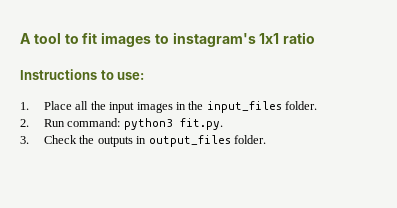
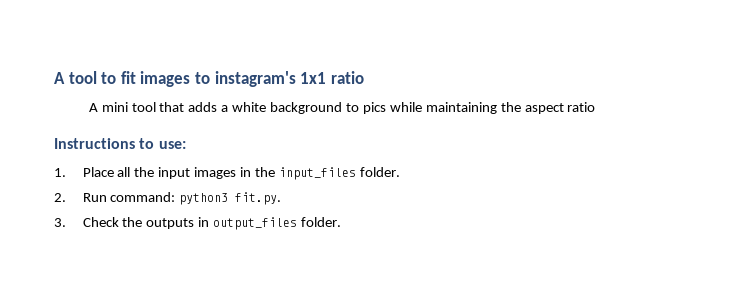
+ A mini tool that adds a white background to pics while maintaining the aspect ratio

